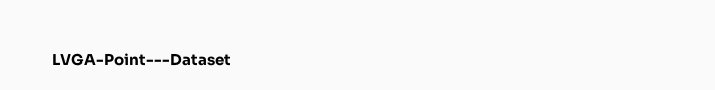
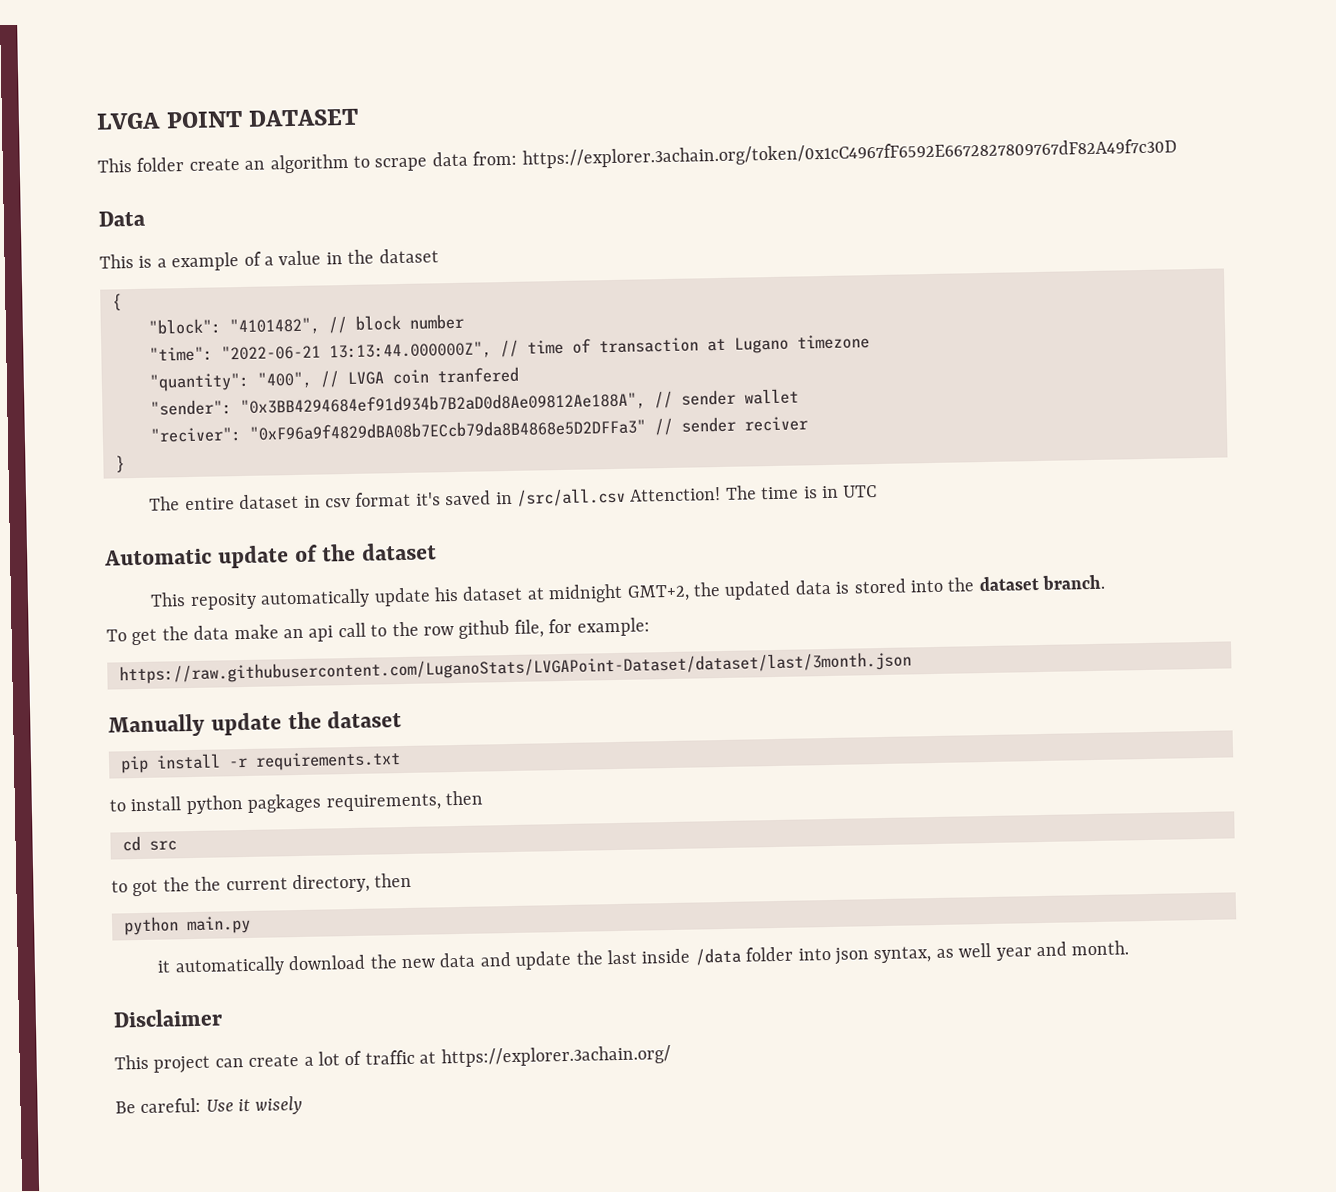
- LVGA-Point---Dataset
+ LVGA POINT DATASET
+ This folder create an algorithm to scrape data from: https://explorer.3achain.org/token/0x1cC4967fF6592E6672827809767dF82A49f7c30D
+ Data
+ This is a example of a value in the dataset
+ {
+ "block": "4101482", // block number
+ "time": "2022-06-21 13:13:44.000000Z", // time of transaction at Lugano timezone
+ "quantity": "400", // LVGA coin tranfered
+ "sender": "0x3BB4294684ef91d934b7B2aD0d8Ae09812Ae188A", // sender wallet
+ "reciver": "0xF96a9f4829dBA08b7ECcb79da8B4868e5D2DFFa3" // sender reciver
+ }
+ The entire dataset in csv format it's saved in /src/all.csv Attenction! The time is in UTC
+ Automatic update of the dataset
+ This reposity automatically update his dataset at midnight GMT+2, the updated data is stored into the dataset branch.
+ To get the data make an api call to the row github file, for example:
+ https://raw.githubusercontent.com/LuganoStats/LVGAPoint-Dataset/dataset/last/3month.json
+ Manually update the dataset
+ pip install -r requirements.txt
+ to install python pagkages requirements, then
+ cd src
+ to got the the current directory, then
+ python main.py
+ it automatically download the new data and update the last inside /data folder into json syntax, as well year and month.
+ Disclaimer
+ This project can create a lot of traffic at https://explorer.3achain.org/
+ Be careful: Use it wisely

